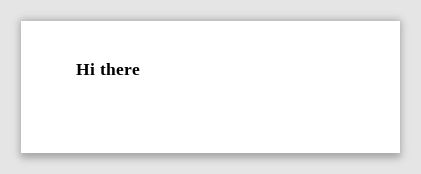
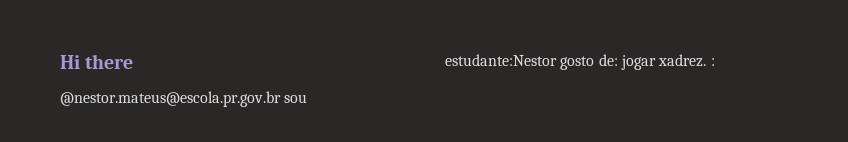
+ @nestor.mateus@escola.pr.gov.br sou estudante:Nestor gosto de: jogar xadrez. :

